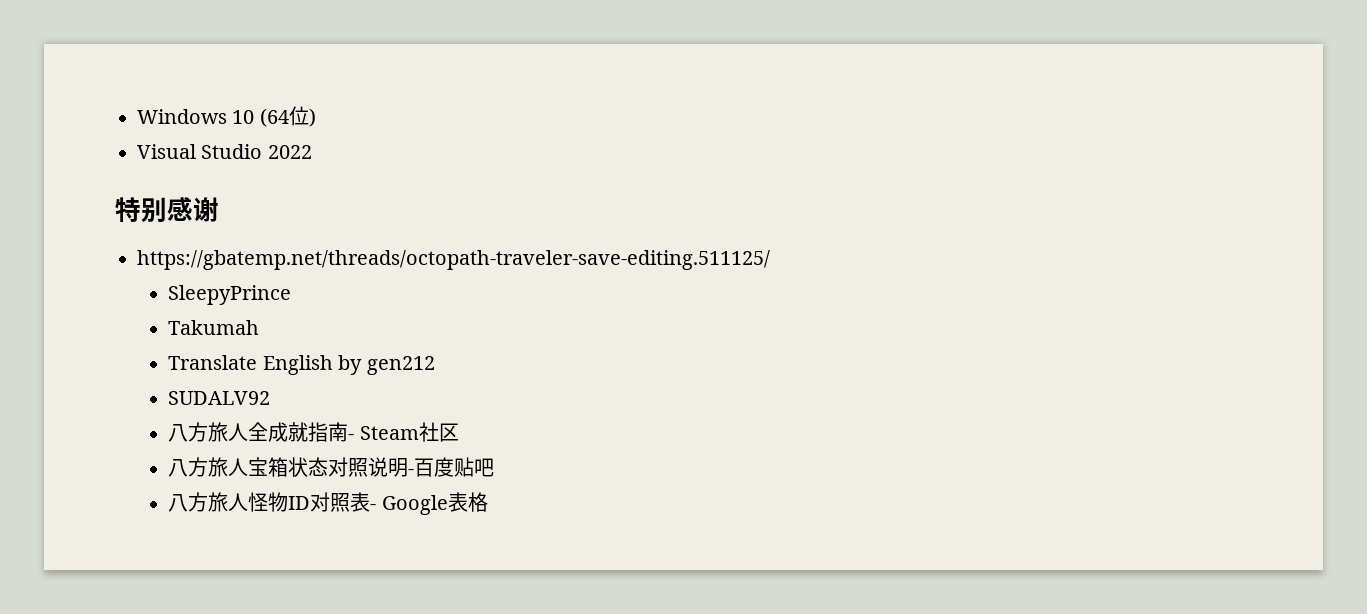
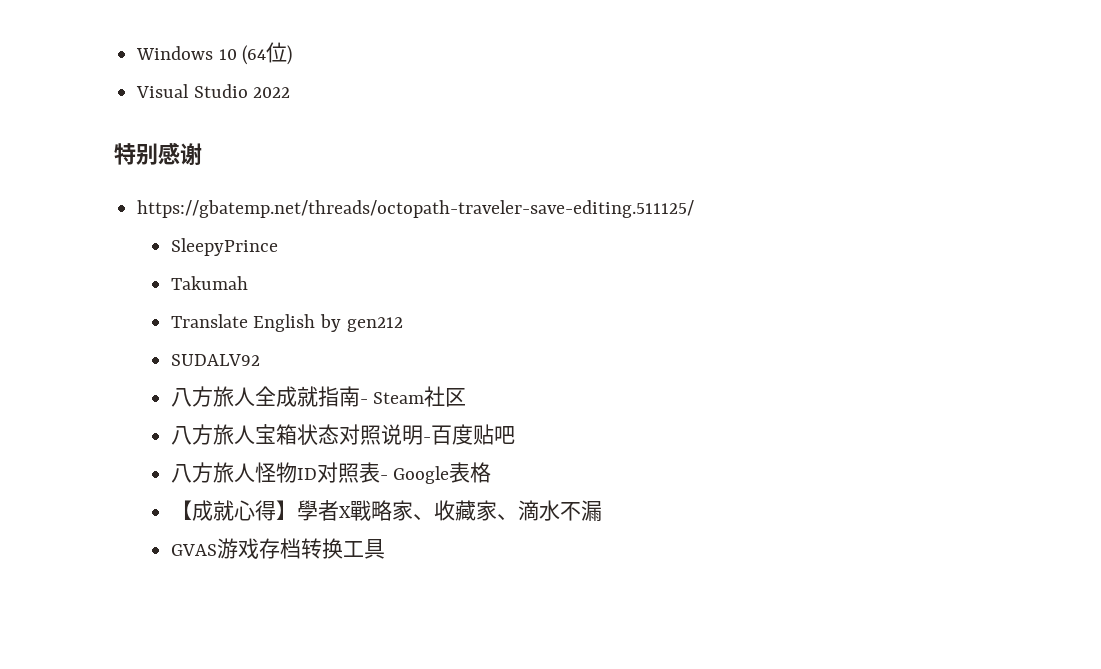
+ 【成就心得】學者X戰略家、收藏家、滴水不漏
+ GVAS游戏存档转换工具

